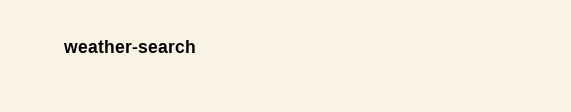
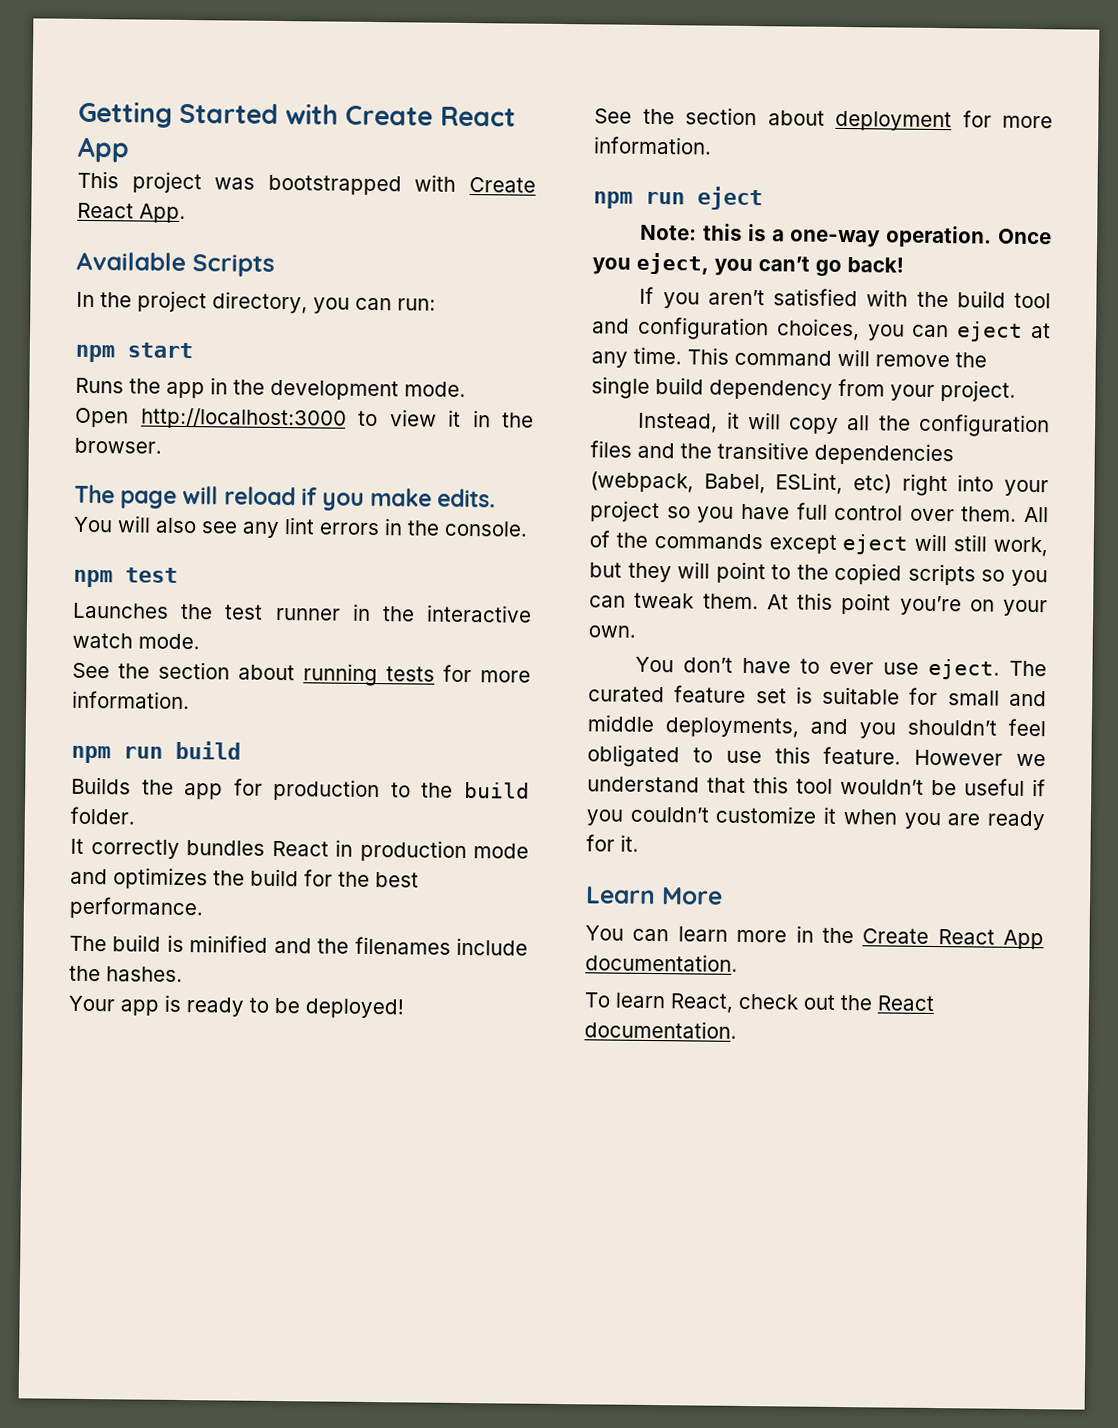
- weather-search
+ Getting Started with Create React App
+ This project was bootstrapped with Create React App.
+ Available Scripts
+ In the project directory, you can run:
+ npm start
+ Runs the app in the development mode.
+ Open http://localhost:3000 to view it in the browser.
+ The page will reload if you make edits.
+ You will also see any lint errors in the console.
+ npm test
+ Launches the test runner in the interactive watch mode.
+ See the section about running tests for more information.
+ npm run build
+ Builds the app for production to the build folder.
+ It correctly bundles React in production mode and optimizes the build for the best performance.
+ The build is minified and the filenames include the hashes.
+ Your app is ready to be deployed!
+ See the section about deployment for more information.
+ npm run eject
+ Note: this is a one-way operation. Once you eject, you can’t go back!
+ If you aren’t satisfied with the build tool and configuration choices, you can eject at any time. This command will remove the single build dependency from your project.
+ Instead, it will copy all the configuration files and the transitive dependencies (webpack, Babel, ESLint, etc) right into your project so you have full control over them. All of the commands except eject will still work, but they will point to the copied scripts so you can tweak them. At this point you’re on your own.
+ You don’t have to ever use eject. The curated feature set is suitable for small and middle deployments, and you shouldn’t feel obligated to use this feature. However we understand that this tool wouldn’t be useful if you couldn’t customize it when you are ready for it.
+ Learn More
+ You can learn more in the Create React App documentation.
+ To learn React, check out the React documentation.

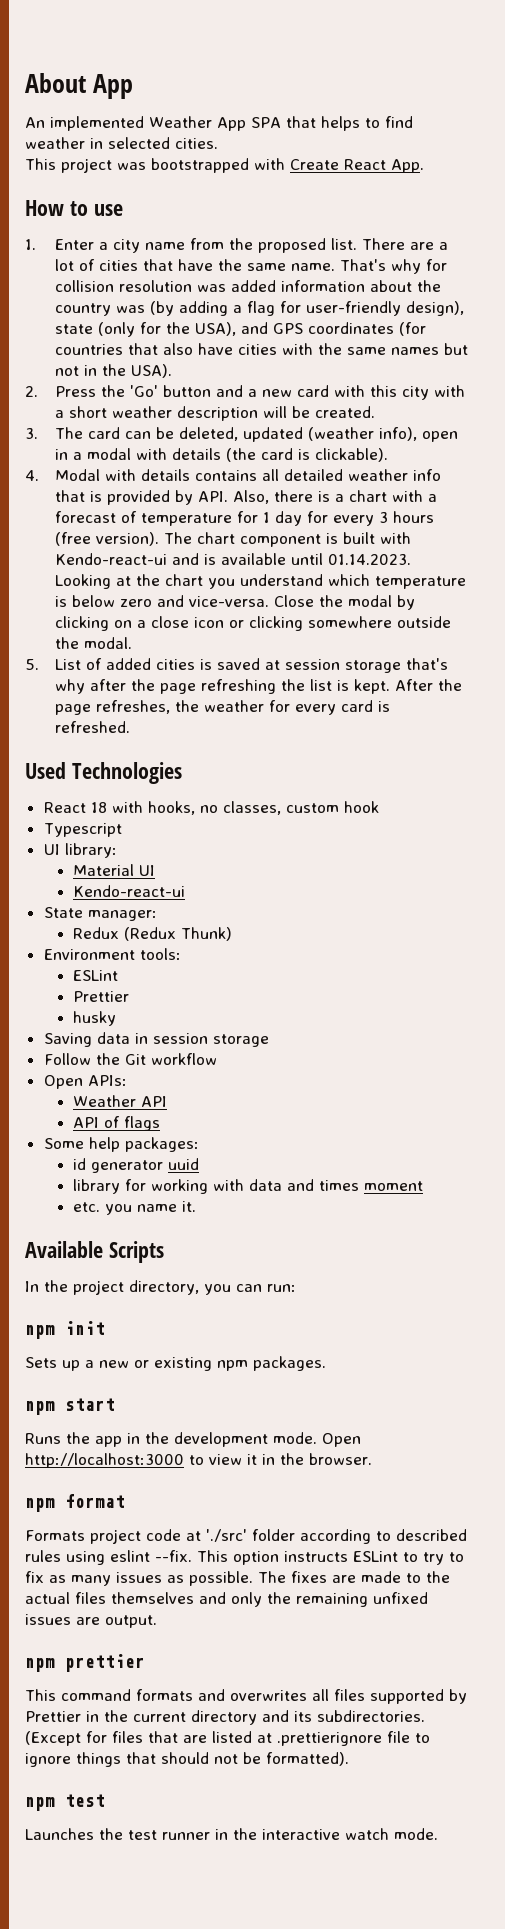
- Getting Started with Create React App
+ About App
+ An implemented Weather App SPA that helps to find weather in selected cities.
+ How to use
+ 1. Enter a city name from the proposed list. There are a lot of cities that have the same name. That's why for collision resolution was added information about the country was (by adding a flag for user-friendly design), state (only for the USA), and GPS coordinates (for countries that also have cities with the same names but not in the USA).
+ 2. Press the 'Go' button and a new card with this city with a short weather description will be created.
+ 3. The card can be deleted, updated (weather info), open in a modal with details (the card is clickable).
+ 4. Modal with details contains all detailed weather info that is provided by API. Also, there is a chart with a forecast of temperature for 1 day for every 3 hours (free version). The chart component is built with Kendo-react-ui and is available until 01.14.2023. Looking at the chart you understand which temperature is below zero and vice-versa. Close the modal by clicking on a close icon or clicking somewhere outside the modal.
+ 5. List of added cities is saved at session storage that's why after the page refreshing the list is kept. After the page refreshes, the weather for every card is refreshed.
+ Used Technologies
+ React 18 with hooks, no classes, custom hook
+ Typescript
+ UI library:
+ Material UI
+ Kendo-react-ui
+ State manager:
+ Redux (Redux Thunk)
+ Environment tools:
+ ESLint
+ Prettier
+ husky
+ Saving data in session storage
+ Follow the Git workflow
+ Open APIs:
+ Weather API
+ API of flags
+ Some help packages:
+ id generator uuid
+ library for working with data and times moment
+ etc. you name it.
+ npm init
+ Sets up a new or existing npm packages.
- Runs the app in the development mode.
- Open http://localhost:3000 to view it in the browser.
+ Runs the app in the development mode. Open http://localhost:3000 to view it in the browser.
- The page will reload if you make edits.
- You will also see any lint errors in the console.
+ npm format
+ Formats project code at './src' folder according to described rules using eslint --fix. This option instructs ESLint to try to fix as many issues as possible. The fixes are made to the actual files themselves and only the remaining unfixed issues are output.
+ npm prettier
+ This command formats and overwrites all files supported by Prettier in the current directory and its subdirectories. (Except for files that are listed at .prettierignore file to ignore things that should not be formatted).
- See the section about running tests for more information.
- npm run build
- Builds the app for production to the build folder.
- It correctly bundles React in production mode and optimizes the build for the best performance.
- The build is minified and the filenames include the hashes.
- Your app is ready to be deployed!
- See the section about deployment for more information.
- npm run eject
- Note: this is a one-way operation. Once you eject, you can’t go back!
- If you aren’t satisfied with the build tool and configuration choices, you can eject at any time. This command will remove the single build dependency from your project.
- Instead, it will copy all the configuration files and the transitive dependencies (webpack, Babel, ESLint, etc) right into your project so you have full control over them. All of the commands except eject will still work, but they will point to the copied scripts so you can tweak them. At this point you’re on your own.
- You don’t have to ever use eject. The curated feature set is suitable for small and middle deployments, and you shouldn’t feel obligated to use this feature. However we understand that this tool wouldn’t be useful if you couldn’t customize it when you are ready for it.
- Learn More
- You can learn more in the Create React App documentation.
- To learn React, check out the React documentation.

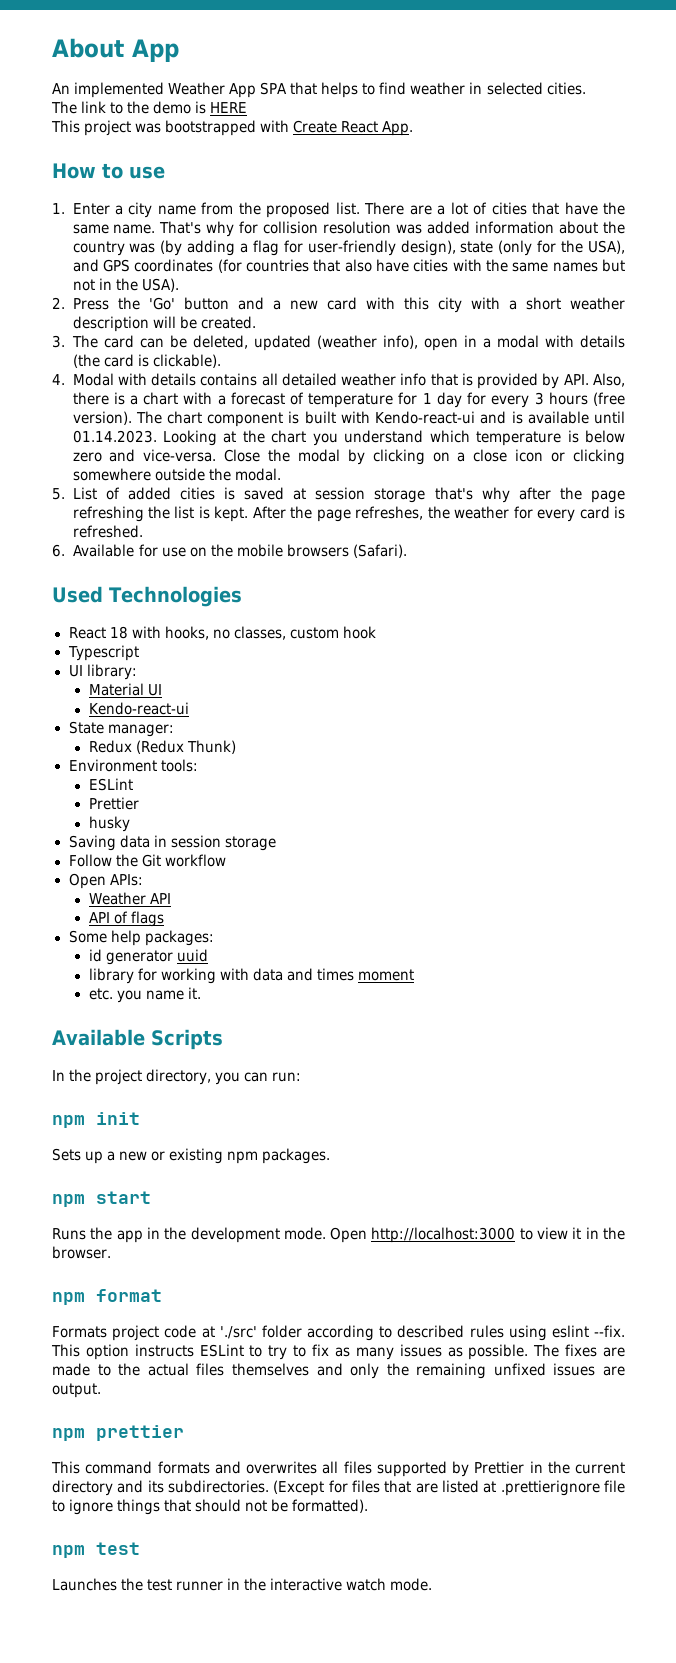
+ The link to the demo is HERE
+ 6. Available for use on the mobile browsers (Safari).

